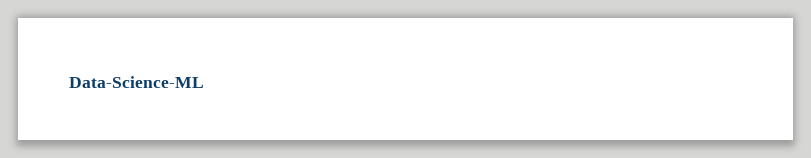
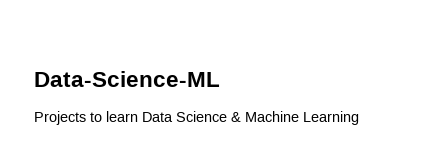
+ Projects to learn Data Science & Machine Learning

